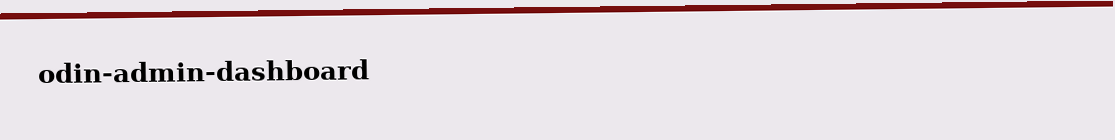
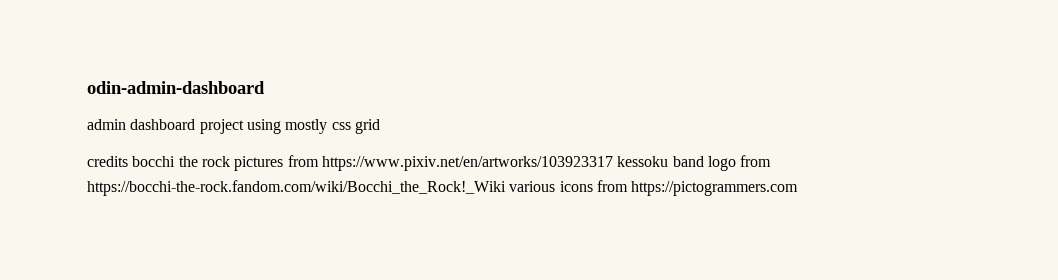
+ admin dashboard project using mostly css grid
+ credits bocchi the rock pictures from https://www.pixiv.net/en/artworks/103923317 kessoku band logo from https://bocchi-the-rock.fandom.com/wiki/Bocchi_the_Rock!_Wiki various icons from https://pictogrammers.com

